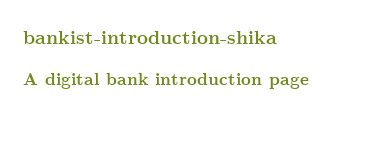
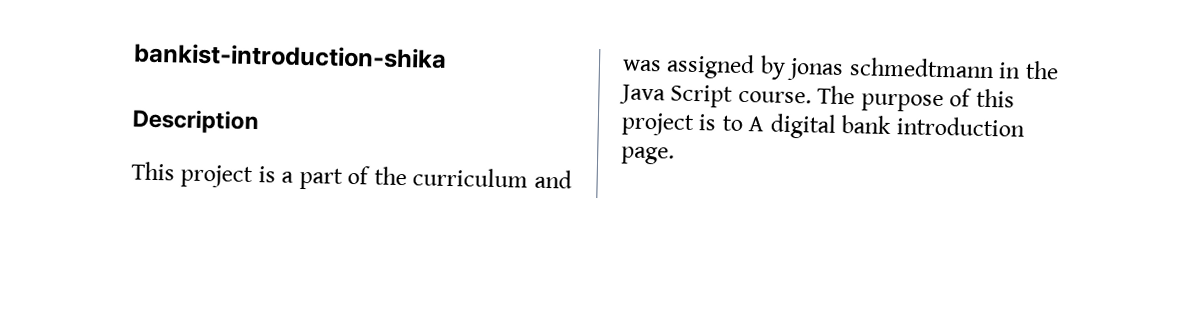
- A digital bank introduction page
+ Description
+ This project is a part of the curriculum and was assigned by jonas schmedtmann in the Java Script course. The purpose of this project is to A digital bank introduction page.

